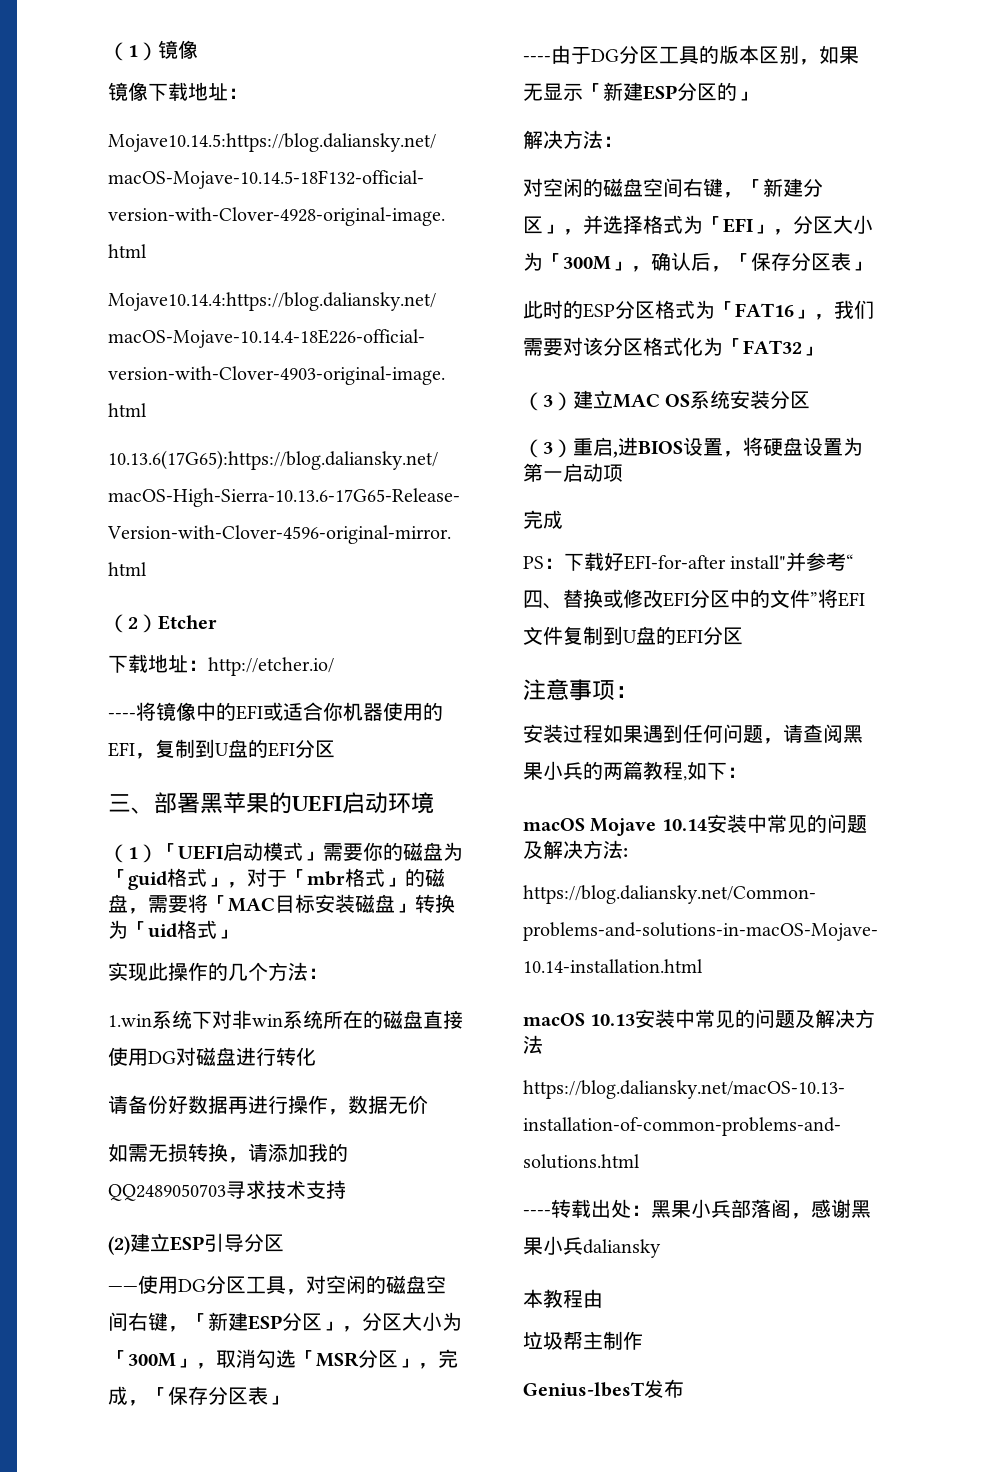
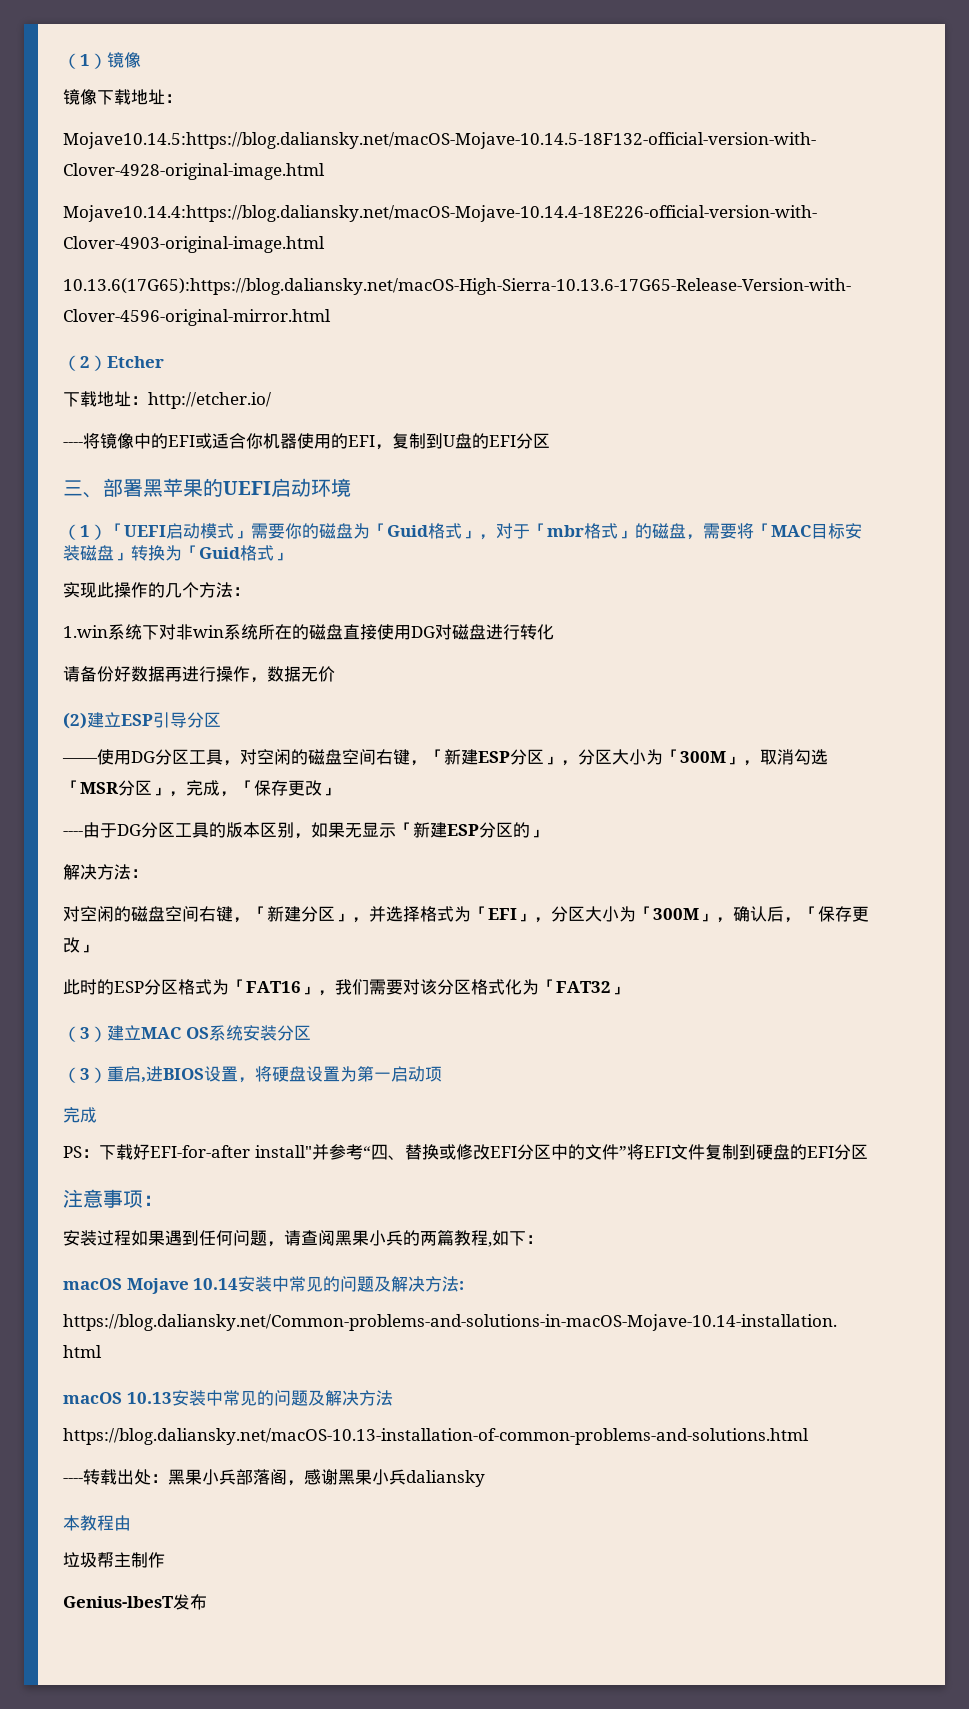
- （1）「UEFI启动模式」需要你的磁盘为「guid格式」，对于「mbr格式」的磁盘，需要将「MAC目标安装磁盘」转换为「uid格式」
+ （1）「UEFI启动模式」需要你的磁盘为「Guid格式」，对于「mbr格式」的磁盘，需要将「MAC目标安装磁盘」转换为「Guid格式」
- 如需无损转换，请添加我的QQ2489050703寻求技术支持
- ——使用DG分区工具，对空闲的磁盘空间右键，「新建ESP分区」，分区大小为「300M」，取消勾选「MSR分区」，完成，「保存分区表」
+ ——使用DG分区工具，对空闲的磁盘空间右键，「新建ESP分区」，分区大小为「300M」，取消勾选「MSR分区」，完成，「保存更改」
- 对空闲的磁盘空间右键，「新建分区」，并选择格式为「EFI」，分区大小为「300M」，确认后，「保存分区表」
+ 对空闲的磁盘空间右键，「新建分区」，并选择格式为「EFI」，分区大小为「300M」，确认后，「保存更改」
- PS：下载好EFI-for-after install"并参考“四、替换或修改EFI分区中的文件”将EFI文件复制到U盘的EFI分区
+ PS：下载好EFI-for-after install"并参考“四、替换或修改EFI分区中的文件”将EFI文件复制到硬盘的EFI分区

